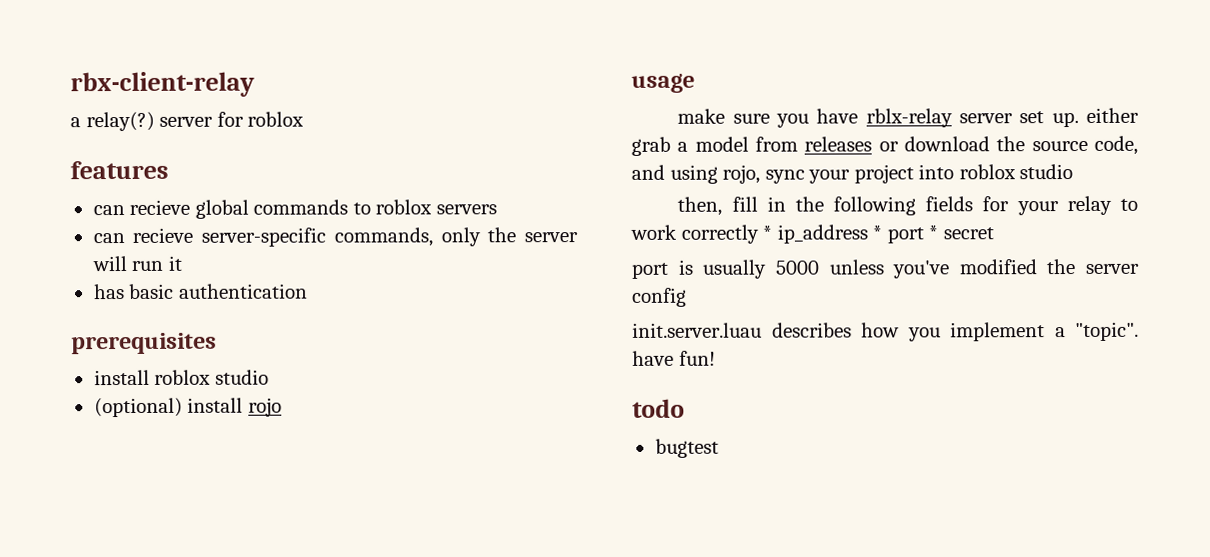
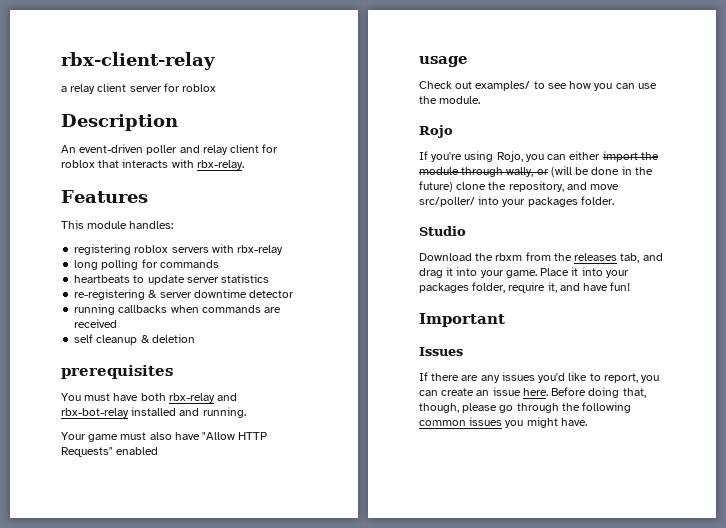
- a relay(?) server for roblox
+ a relay client server for roblox
- features
- can recieve global commands to roblox servers
- can recieve server-specific commands, only the server will run it
- has basic authentication
+ Description
+ An event-driven poller and relay client for roblox that interacts with rbx-relay.
+ Features
+ This module handles:
+ registering roblox servers with rbx-relay
+ long polling for commands
+ heartbeats to update server statistics
+ re-registering & server downtime detector
+ running callbacks when commands are received
+ self cleanup & deletion
  prerequisites
- install roblox studio
- (optional) install rojo
+ You must have both rbx-relay and rbx-bot-relay installed and running.
+ Your game must also have "Allow HTTP Requests" enabled
  usage
- make sure you have rblx-relay server set up. either grab a model from releases or download the source code, and using rojo, sync your project into roblox studio
- then, fill in the following fields for your relay to work correctly * ip_address * port * secret
- port is usually 5000 unless you've modified the server config
- init.server.luau describes how you implement a "topic". have fun!
- todo
- bugtest
+ Check out examples/ to see how you can use the module.
+ Rojo
+ If you're using Rojo, you can either import the module through wally, or (will be done in the future) clone the repository, and move src/poller/ into your packages folder.
+ Studio
+ Download the rbxm from the releases tab, and drag it into your game. Place it into your packages folder, require it, and have fun!
+ Important
+ Issues
+ If there are any issues you'd like to report, you can create an issue here. Before doing that, though, please go through the following common issues you might have.

